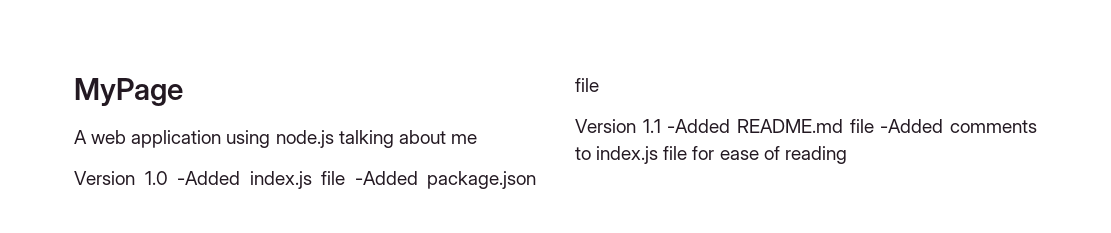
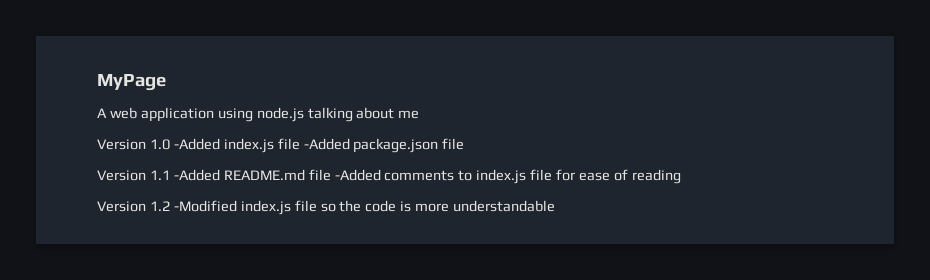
+ Version 1.2 -Modified index.js file so the code is more understandable

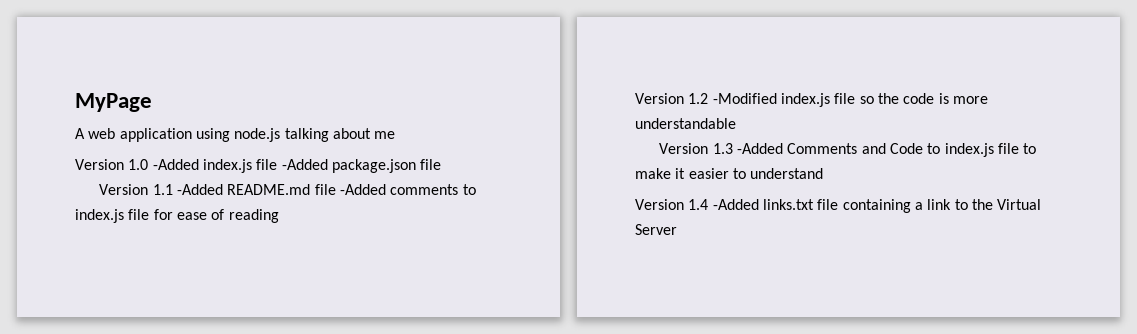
+ Version 1.3 -Added Comments and Code to index.js file to make it easier to understand
+ Version 1.4 -Added links.txt file containing a link to the Virtual Server

